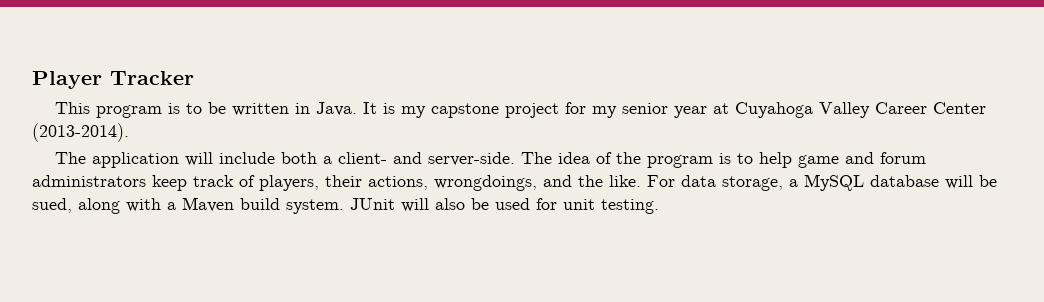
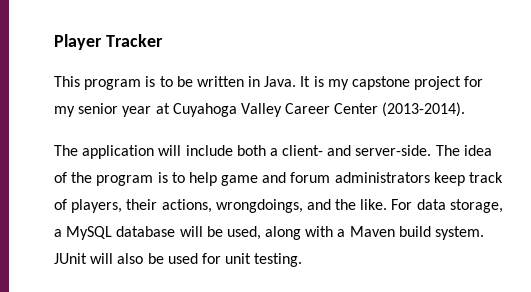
- For data storage, a MySQL database will be sued, along with a Maven build system.
+ For data storage, a MySQL database will be used, along with a Maven build system.

